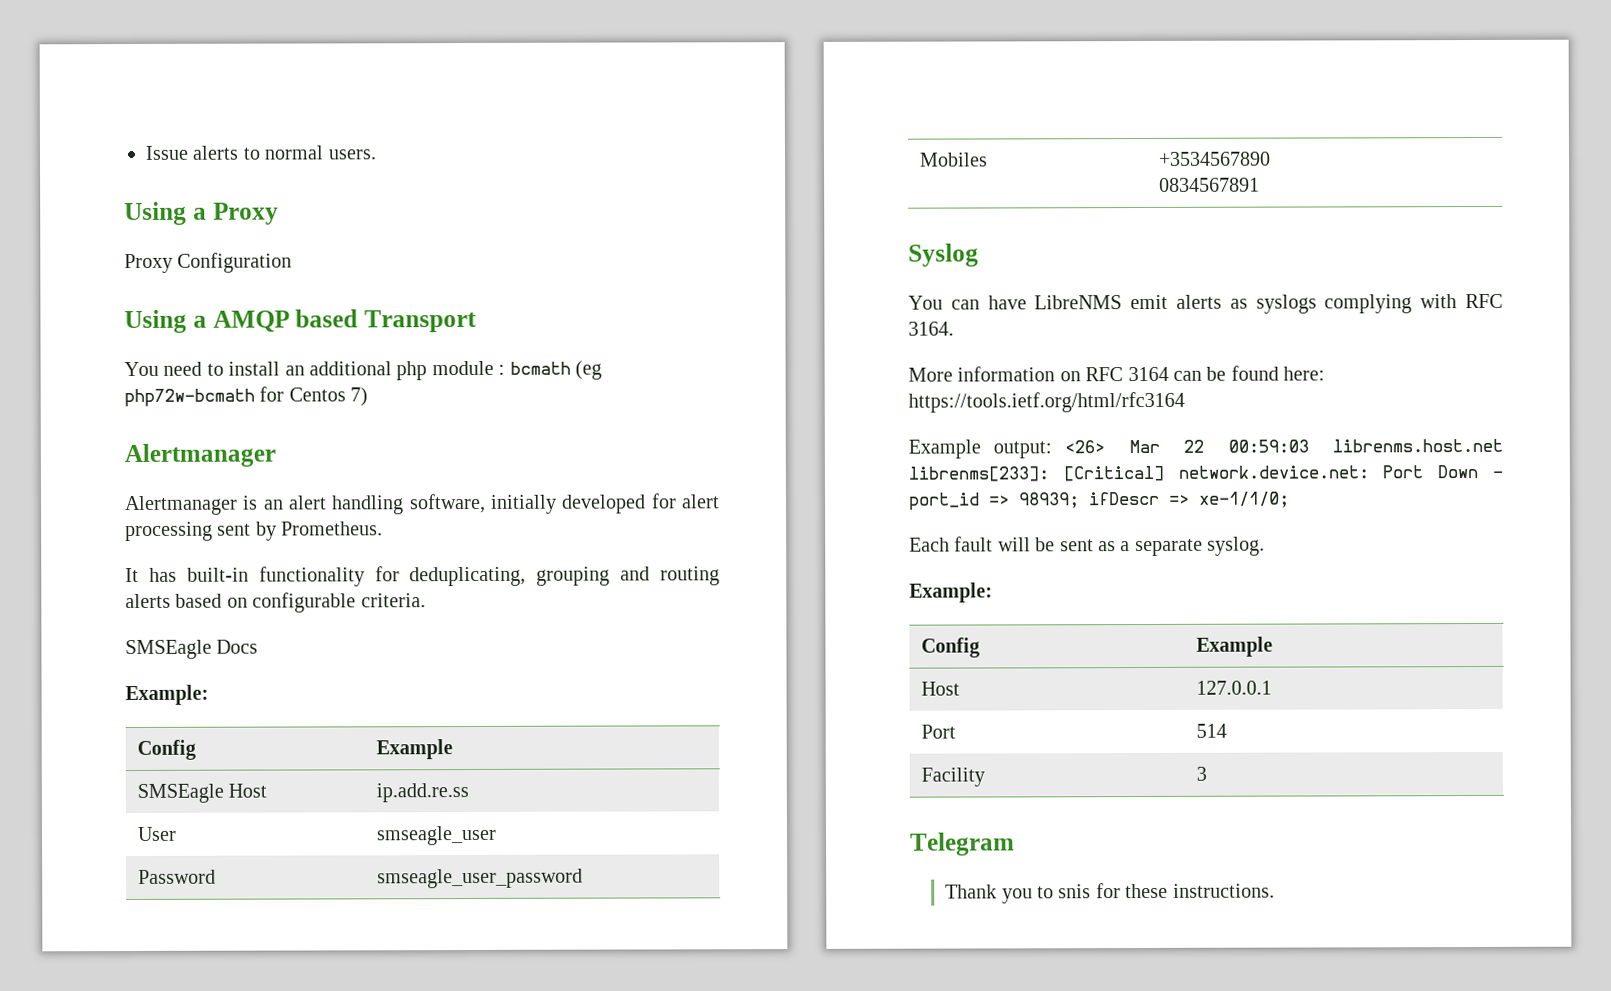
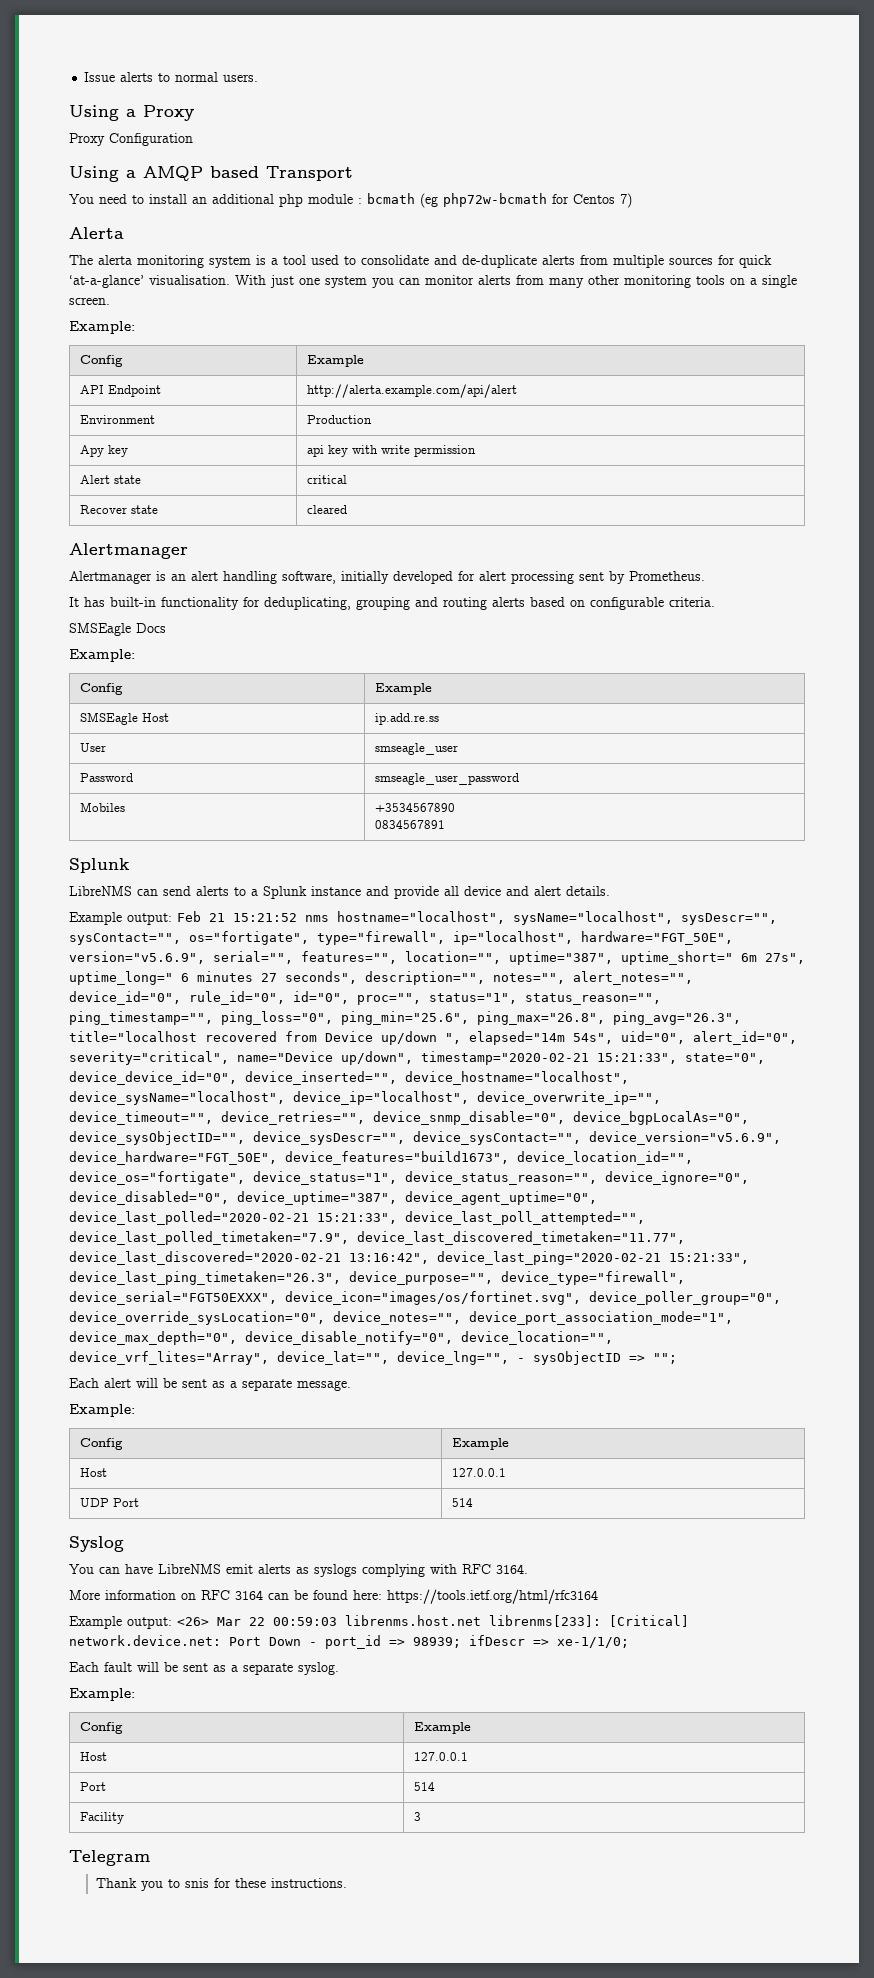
+ Alerta
+ The alerta monitoring system is a tool used to consolidate and de-duplicate alerts from multiple sources for quick ‘at-a-glance’ visualisation. With just one system you can monitor alerts from many other monitoring tools on a single screen.
+ Example:
+ Config | Example
+ API Endpoint | http://alerta.example.com/api/alert
+ Environment | Production
+ Apy key | api key with write permission
+ Alert state | critical
+ Recover state | cleared
  Mobiles | +3534567890
  0834567891
+ Splunk
+ LibreNMS can send alerts to a Splunk instance and provide all device and alert details.
+ Example output: Feb 21 15:21:52 nms hostname="localhost", sysName="localhost", sysDescr="", sysContact="", os="fortigate", type="firewall", ip="localhost", hardware="FGT_50E", version="v5.6.9", serial="", features="", location="", uptime="387", uptime_short=" 6m 27s", uptime_long=" 6 minutes 27 seconds", description="", notes="", alert_notes="", device_id="0", rule_id="0", id="0", proc="", status="1", status_reason="", ping_timestamp="", ping_loss="0", ping_min="25.6", ping_max="26.8", ping_avg="26.3", title="localhost recovered from Device up/down ", elapsed="14m 54s", uid="0", alert_id="0", severity="critical", name="Device up/down", timestamp="2020-02-21 15:21:33", state="0", device_device_id="0", device_inserted="", device_hostname="localhost", device_sysName="localhost", device_ip="localhost", device_overwrite_ip="", device_timeout="", device_retries="", device_snmp_disable="0", device_bgpLocalAs="0", device_sysObjectID="", device_sysDescr="", device_sysContact="", device_version="v5.6.9", device_hardware="FGT_50E", device_features="build1673", device_location_id="", device_os="fortigate", device_status="1", device_status_reason="", device_ignore="0", device_disabled="0", device_uptime="387", device_agent_uptime="0", device_last_polled="2020-02-21 15:21:33", device_last_poll_attempted="", device_last_polled_timetaken="7.9", device_last_discovered_timetaken="11.77", device_last_discovered="2020-02-21 13:16:42", device_last_ping="2020-02-21 15:21:33", device_last_ping_timetaken="26.3", device_purpose="", device_type="firewall", device_serial="FGT50EXXX", device_icon="images/os/fortinet.svg", device_poller_group="0", device_override_sysLocation="0", device_notes="", device_port_association_mode="1", device_max_depth="0", device_disable_notify="0", device_location="", device_vrf_lites="Array", device_lat="", device_lng="", - sysObjectID => "";
+ Each alert will be sent as a separate message.
+ Example:
+ Config | Example
+ Host | 127.0.0.1
+ UDP Port | 514

